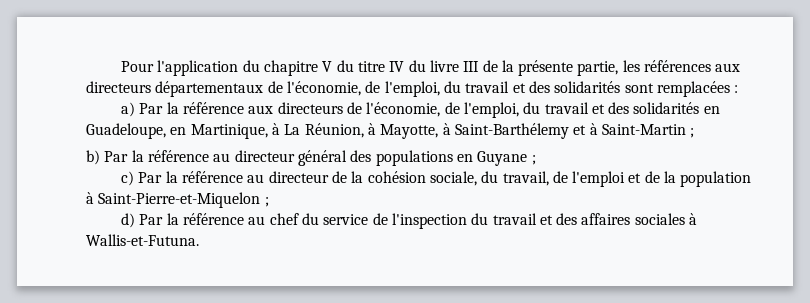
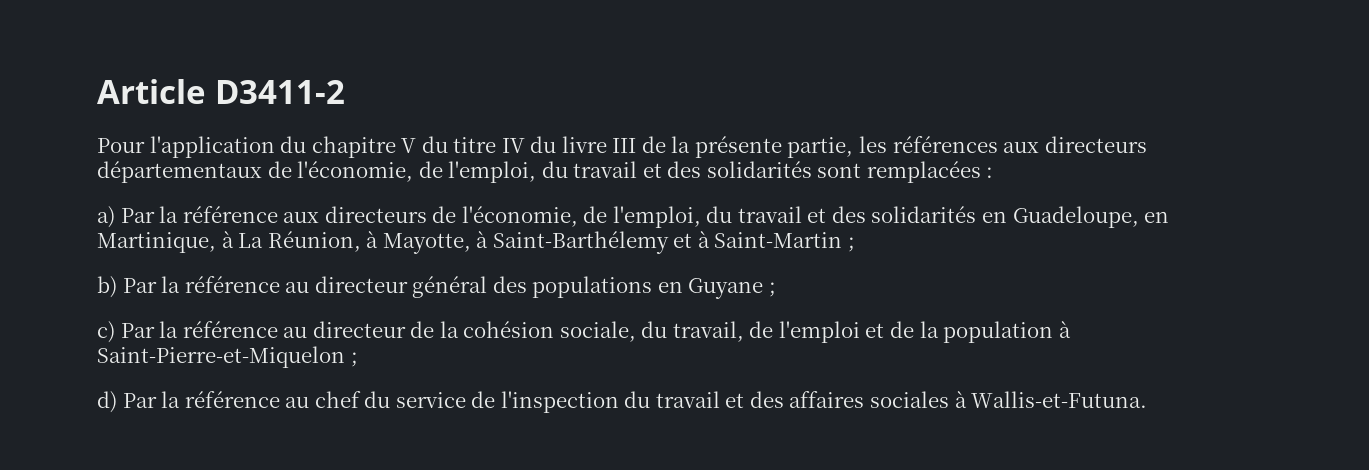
+ Article D3411-2

